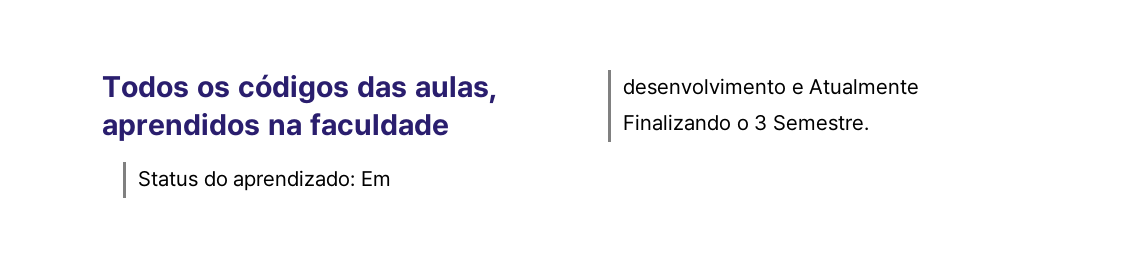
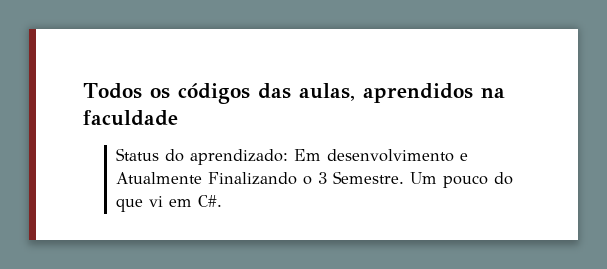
+ Um pouco do que vi em C#.

